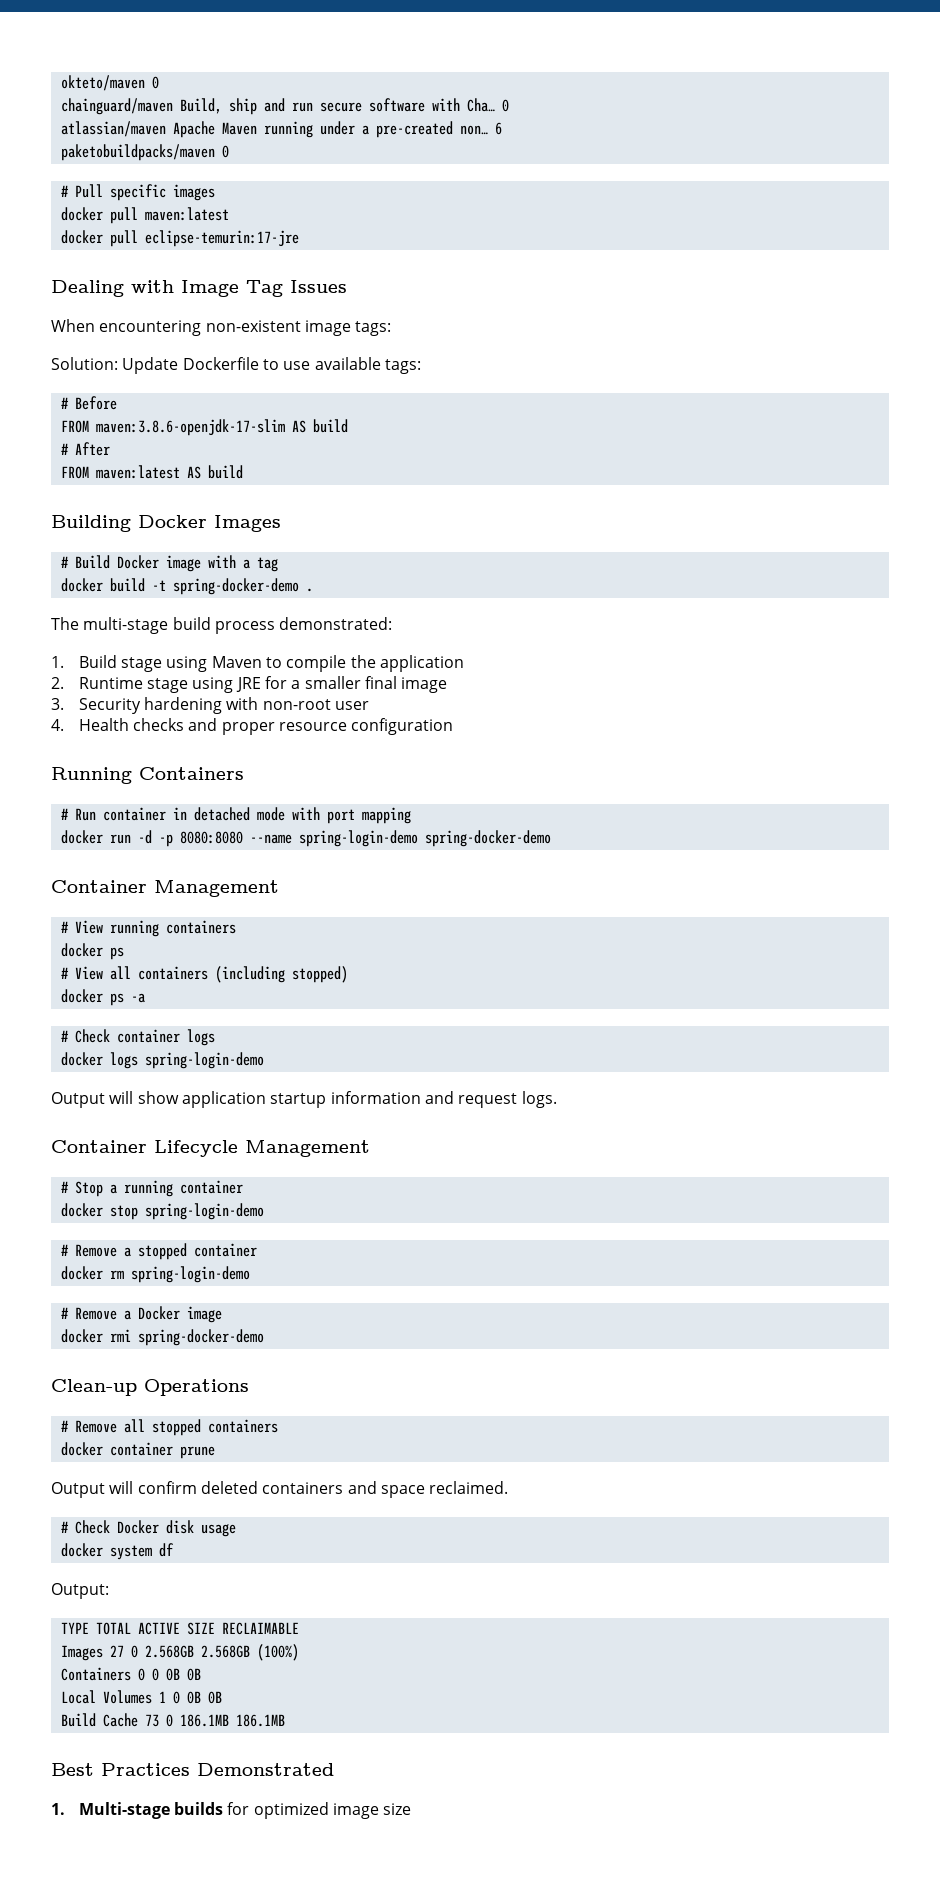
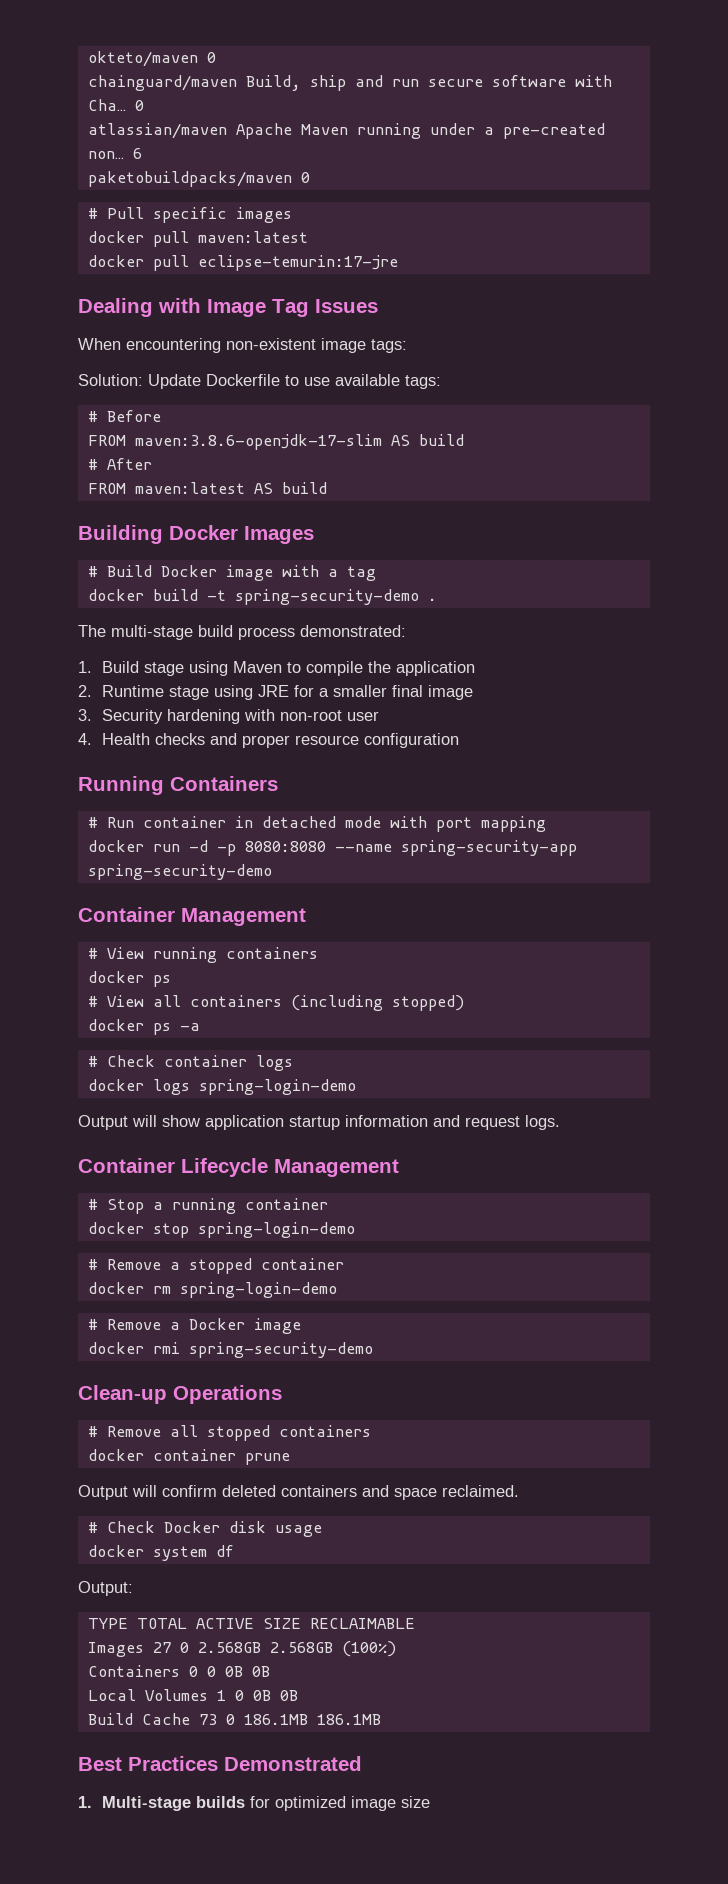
- docker build -t spring-docker-demo .
+ docker build -t spring-security-demo .
- docker run -d -p 8080:8080 --name spring-login-demo spring-docker-demo
+ docker run -d -p 8080:8080 --name spring-security-app spring-security-demo
- docker rmi spring-docker-demo
+ docker rmi spring-security-demo

